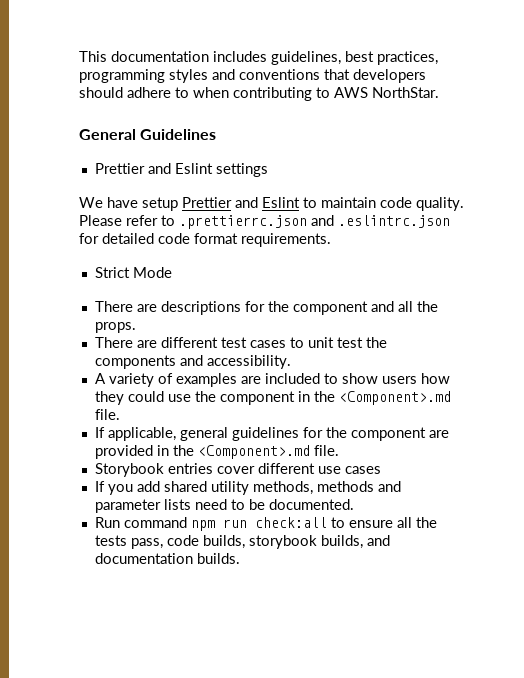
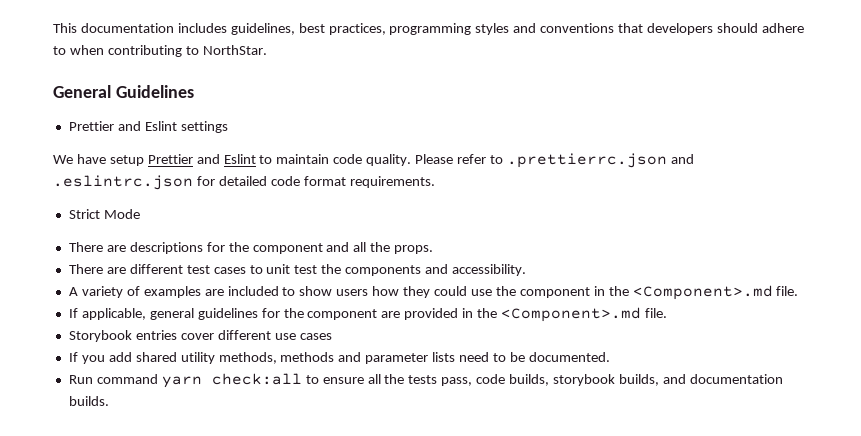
- This documentation includes guidelines, best practices, programming styles and conventions that developers should adhere to when contributing to AWS NorthStar.
+ This documentation includes guidelines, best practices, programming styles and conventions that developers should adhere to when contributing to NorthStar.
- Run command npm run check:all to ensure all the tests pass, code builds, storybook builds, and documentation builds.
+ Run command yarn check:all to ensure all the tests pass, code builds, storybook builds, and documentation builds.

